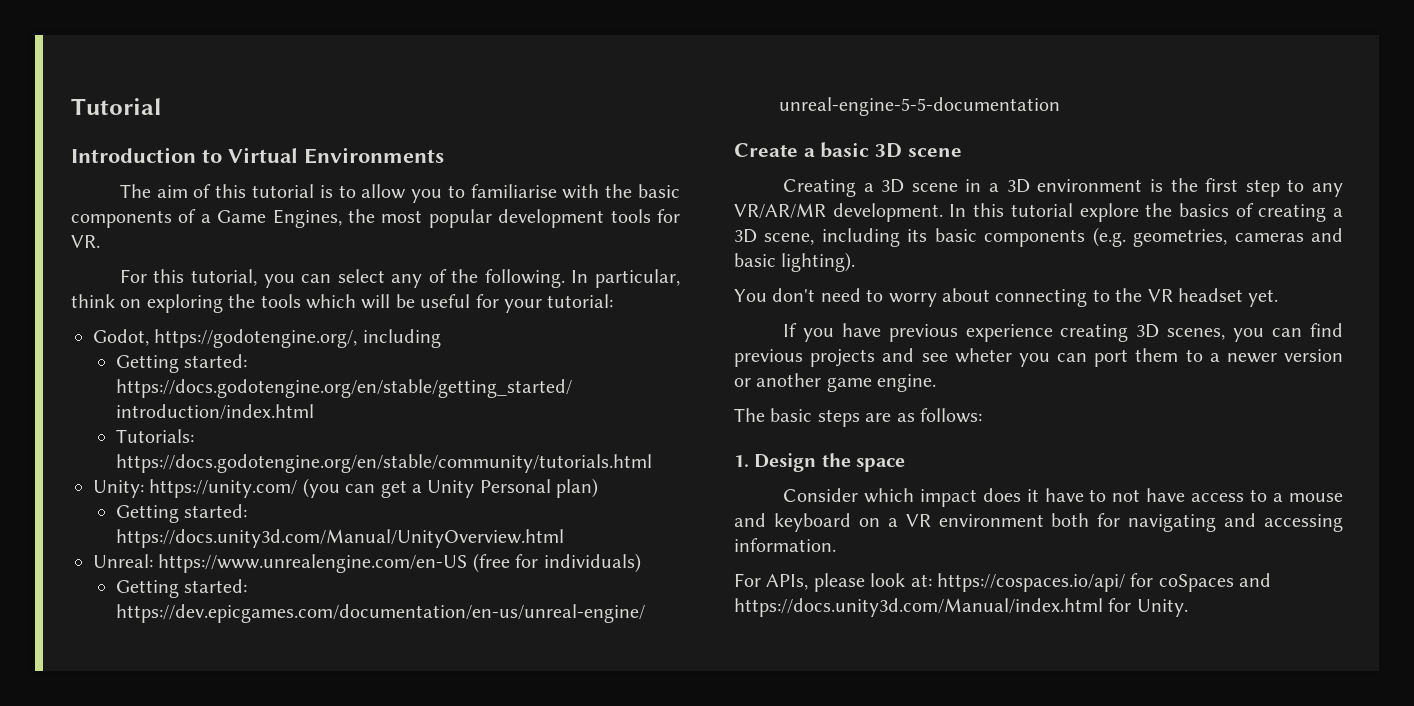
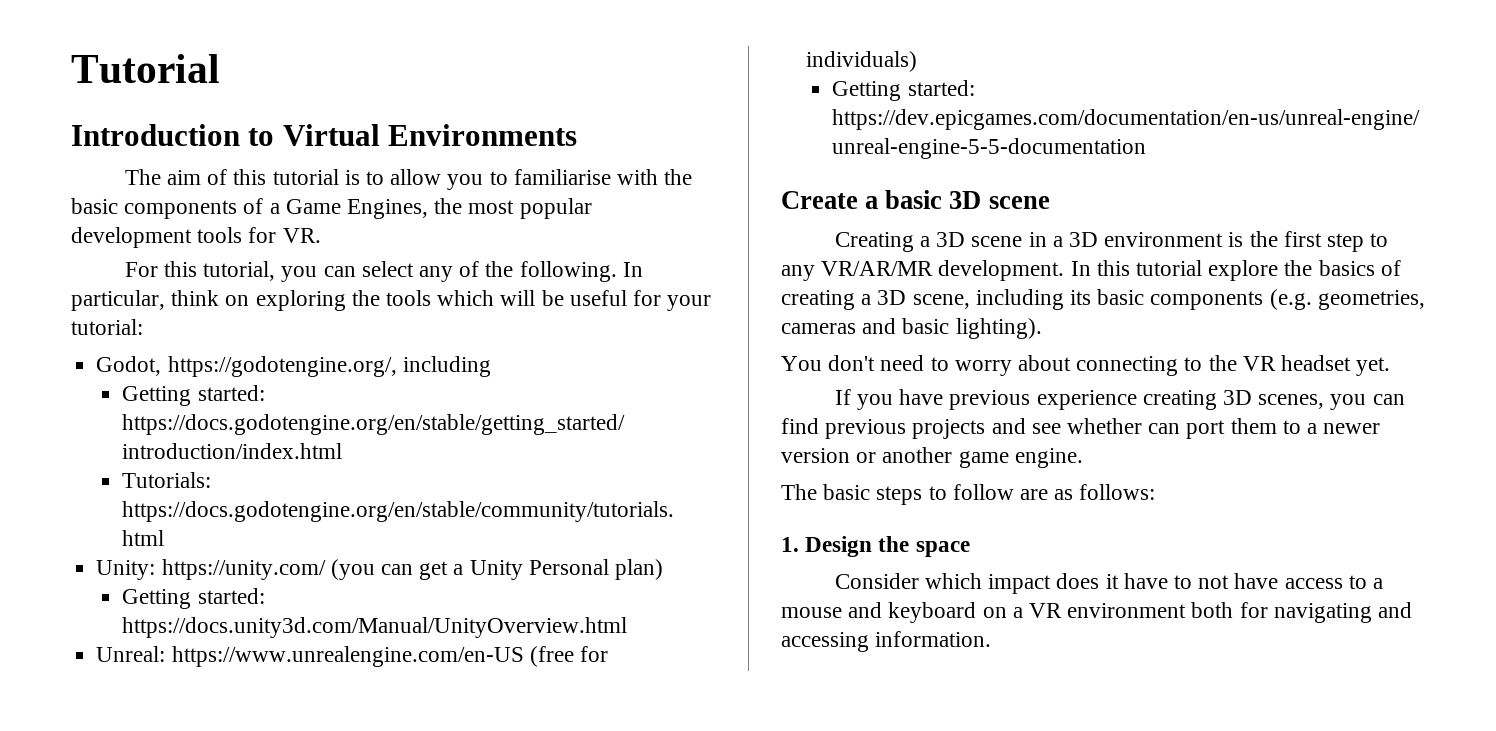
- If you have previous experience creating 3D scenes, you can find previous projects and see wheter you can port them to a newer version or another game engine.
+ If you have previous experience creating 3D scenes, you can find previous projects and see whether can port them to a newer version or another game engine.
- The basic steps are as follows:
+ The basic steps to follow are as follows:
- For APIs, please look at: https://cospaces.io/api/ for coSpaces and https://docs.unity3d.com/Manual/index.html for Unity.

